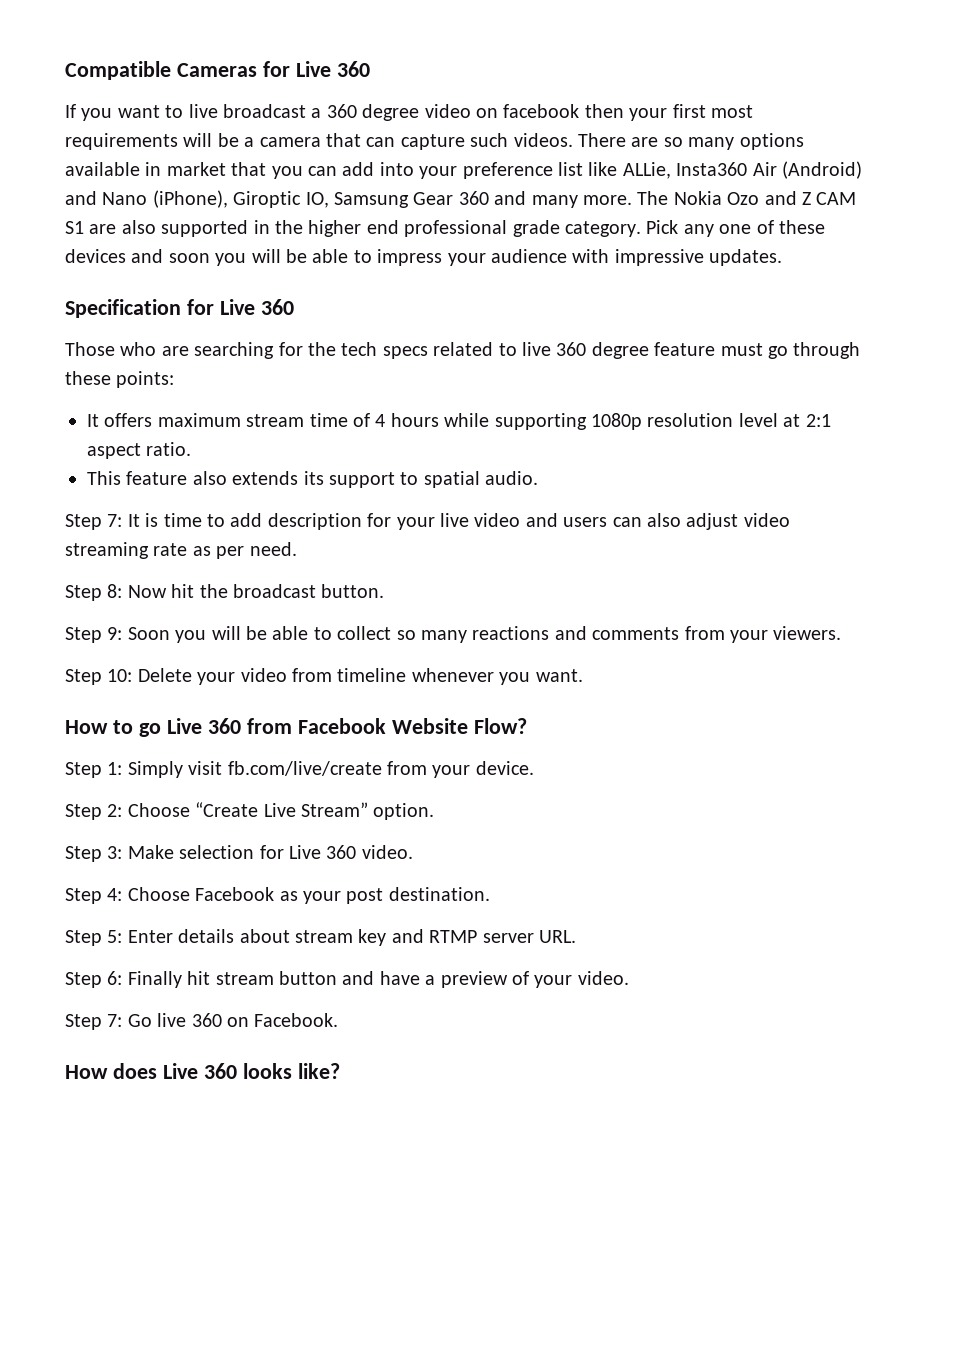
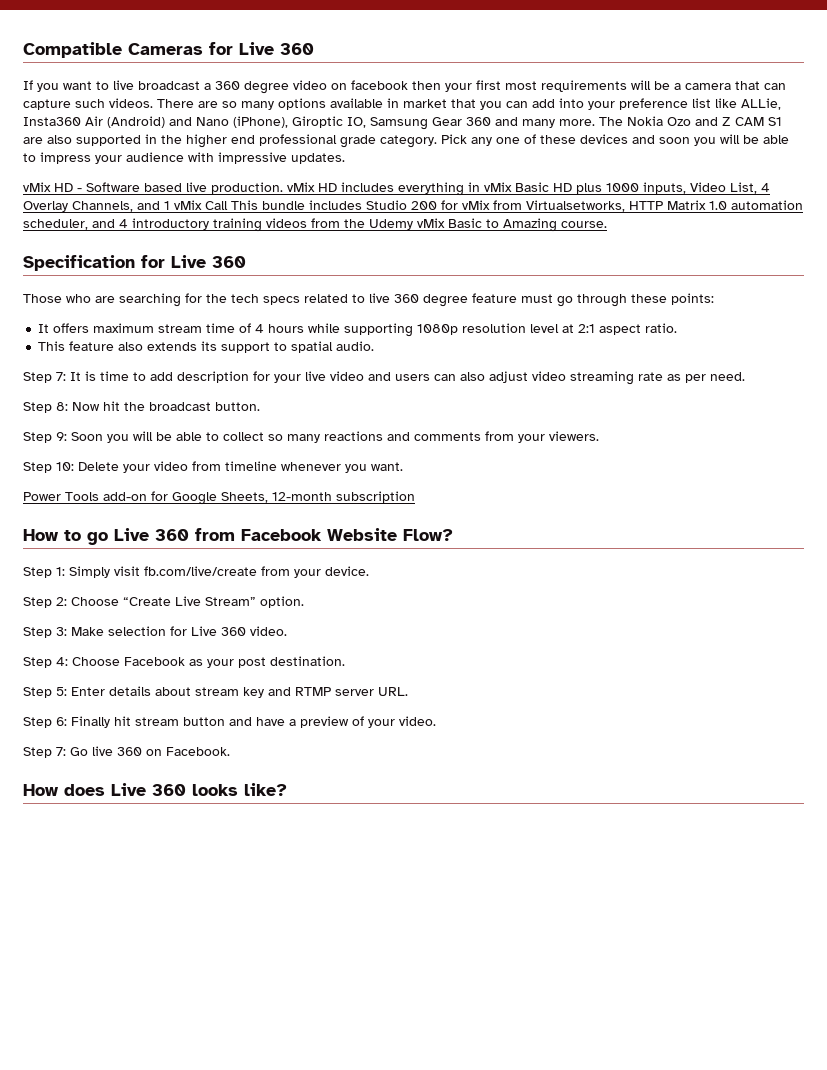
+ vMix HD - Software based live production. vMix HD includes everything in vMix Basic HD plus 1000 inputs, Video List, 4 Overlay Channels, and 1 vMix Call This bundle includes Studio 200 for vMix from Virtualsetworks, HTTP Matrix 1.0 automation scheduler, and 4 introductory training videos from the Udemy vMix Basic to Amazing course.
+ Power Tools add-on for Google Sheets, 12-month subscription

